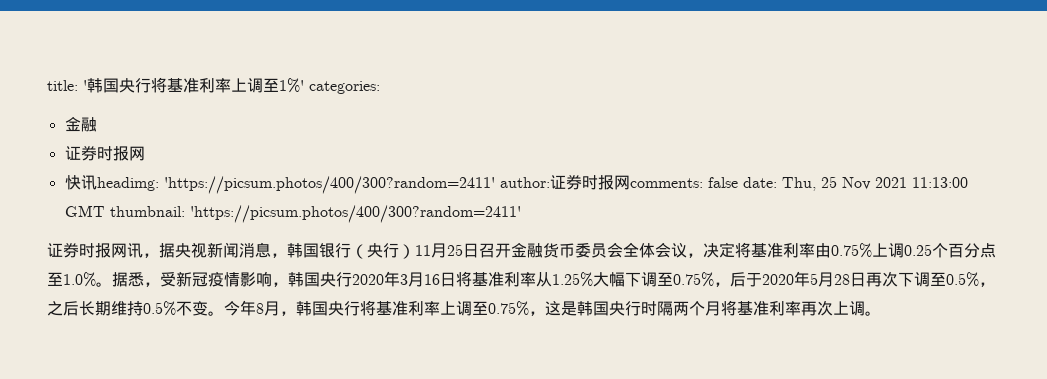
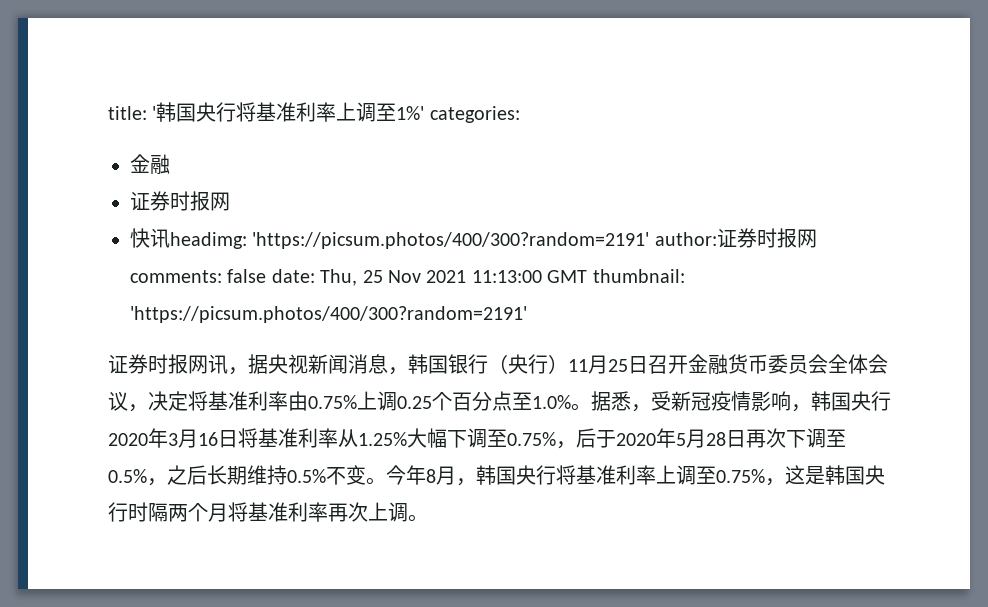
- 快讯headimg: 'https://picsum.photos/400/300?random=2411' author:证券时报网comments: false date: Thu, 25 Nov 2021 11:13:00 GMT thumbnail: 'https://picsum.photos/400/300?random=2411'
+ 快讯headimg: 'https://picsum.photos/400/300?random=2191' author:证券时报网comments: false date: Thu, 25 Nov 2021 11:13:00 GMT thumbnail: 'https://picsum.photos/400/300?random=2191'

